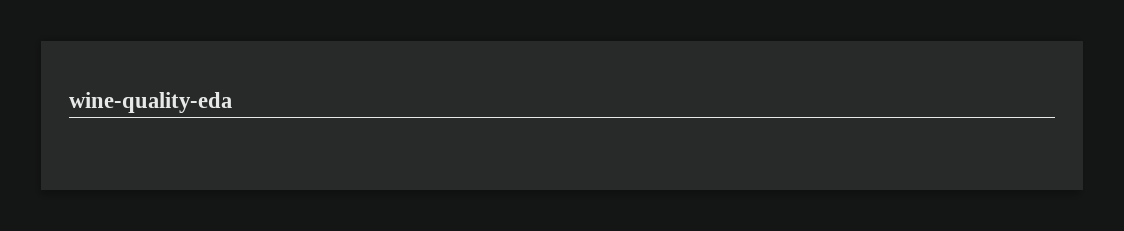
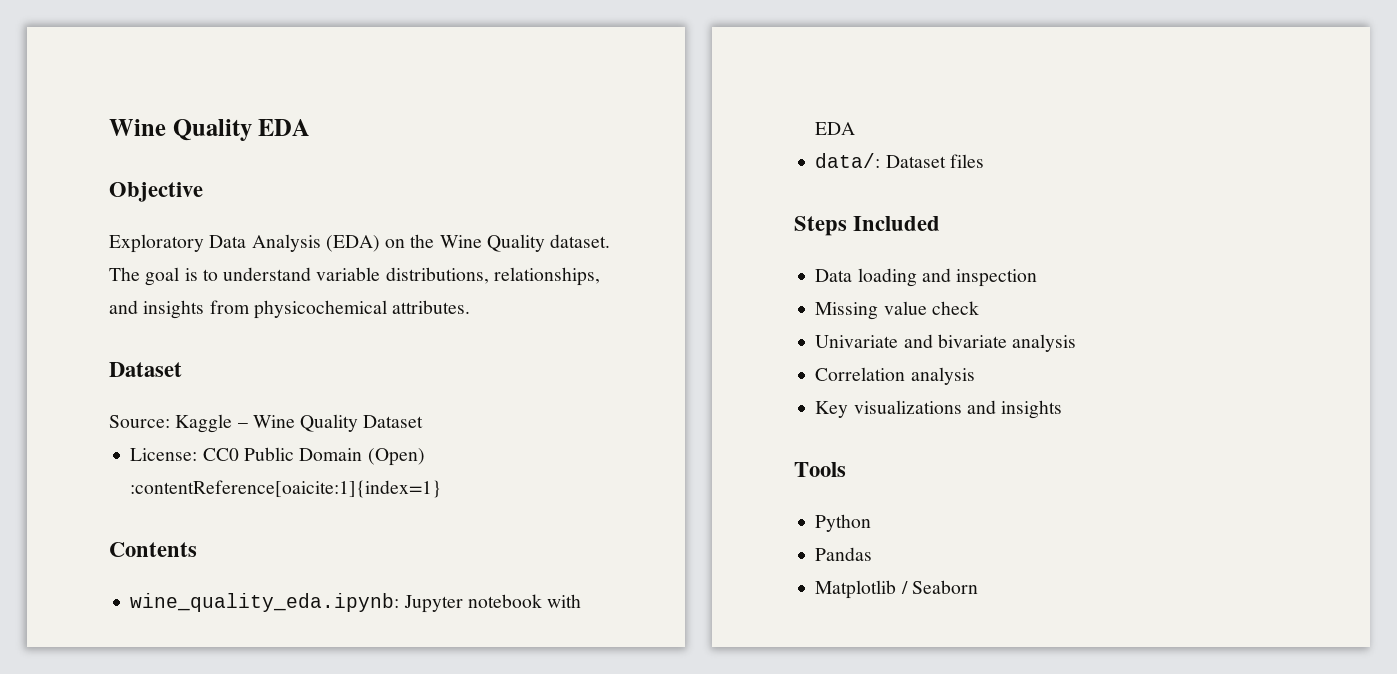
- wine-quality-eda
+ Wine Quality EDA
+ Objective
+ Exploratory Data Analysis (EDA) on the Wine Quality dataset. The goal is to understand variable distributions, relationships, and insights from physicochemical attributes.
+ Dataset
+ Source: Kaggle – Wine Quality Dataset
+ License: CC0 Public Domain (Open) :contentReference[oaicite:1]{index=1}
+ Contents
+ wine_quality_eda.ipynb: Jupyter notebook with EDA
+ data/: Dataset files
+ Steps Included
+ Data loading and inspection
+ Missing value check
+ Univariate and bivariate analysis
+ Correlation analysis
+ Key visualizations and insights
+ Tools
+ Python
+ Pandas
+ Matplotlib / Seaborn

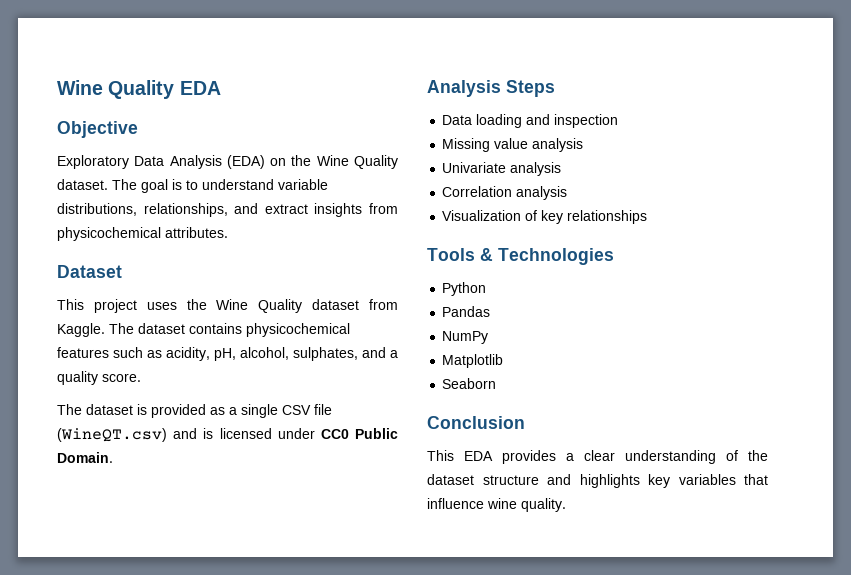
- The goal is to understand variable distributions, relationships, and insights from physicochemical attributes.
+ The goal is to understand variable distributions, relationships, and extract insights from physicochemical attributes.
- Source: Kaggle – Wine Quality Dataset
- License: CC0 Public Domain (Open) :contentReference[oaicite:1]{index=1}
- Contents
- wine_quality_eda.ipynb: Jupyter notebook with EDA
- data/: Dataset files
- Steps Included
+ This project uses the Wine Quality dataset from Kaggle. The dataset contains physicochemical features such as acidity, pH, alcohol, sulphates, and a quality score.
+ The dataset is provided as a single CSV file (WineQT.csv) and is licensed under CC0 Public Domain.
+ Analysis Steps
- Missing value check
+ Missing value analysis
- Univariate and bivariate analysis
+ Univariate analysis
- Key visualizations and insights
+ Visualization of key relationships
- Tools
+ Tools & Technologies
+ NumPy
- Matplotlib / Seaborn
+ Matplotlib
+ Seaborn
+ Conclusion
+ This EDA provides a clear understanding of the dataset structure and highlights key variables that influence wine quality.

